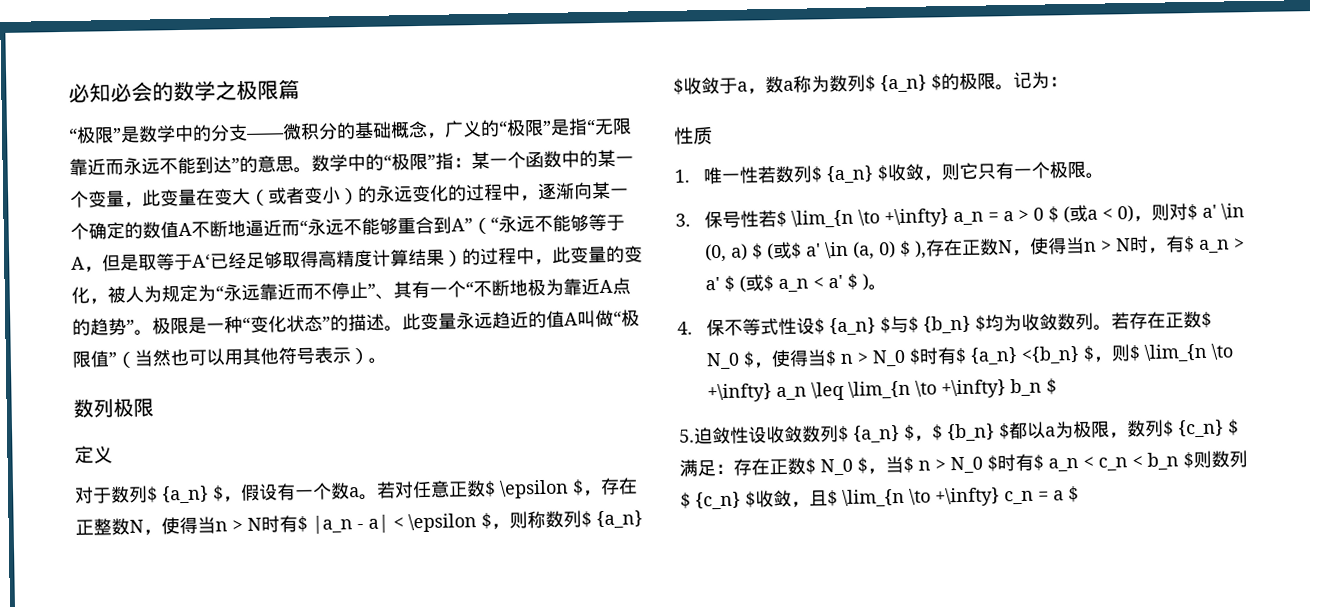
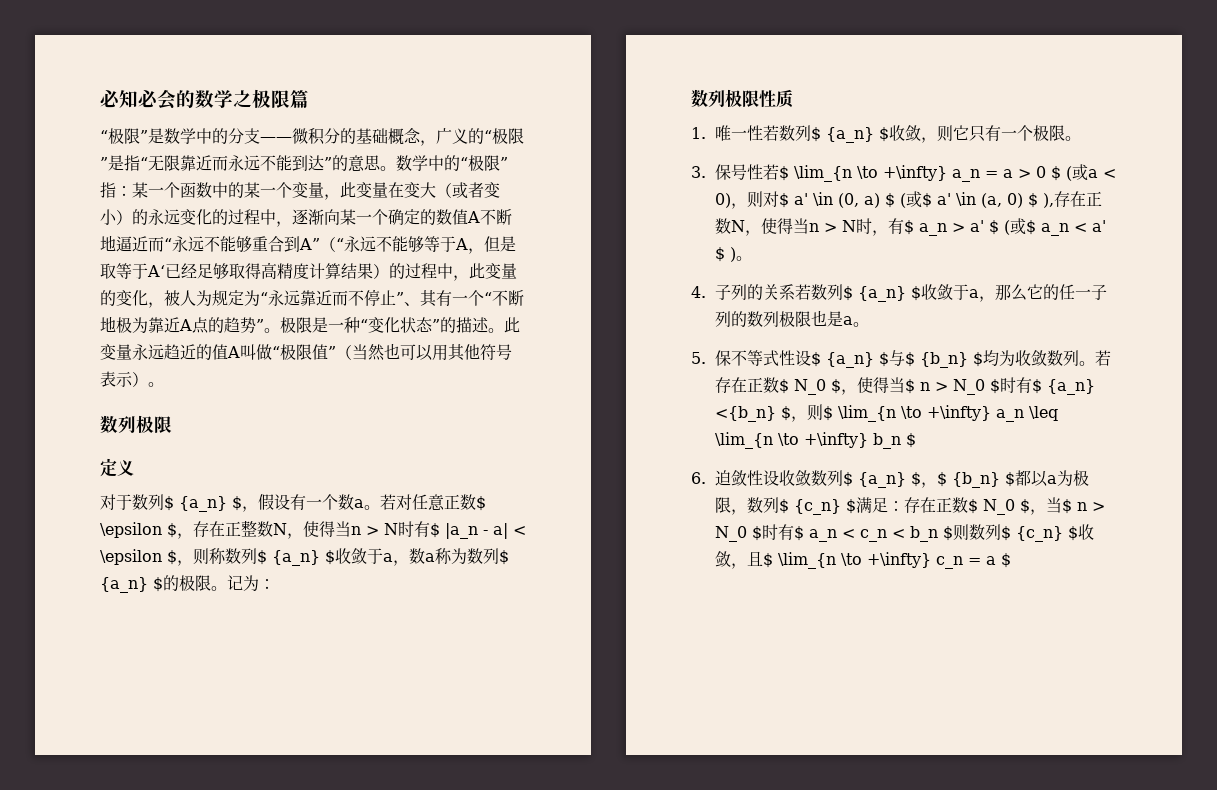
- 性质
+ 数列极限性质
- 4.保不等式性设$ {a_n} $与$ {b_n} $均为收敛数列。
+ 4.子列的关系若数列$ {a_n} $收敛于a，那么它的任一子列的数列极限也是a。
+ 5.保不等式性设$ {a_n} $与$ {b_n} $均为收敛数列。
- 5.迫敛性设收敛数列$ {a_n} $，$ {b_n} $都以a为极限，数列$ {c_n} $满足：存在正数$ N_0 $，当$ n > N_0 $时有$ a_n < c_n < b_n $则数列$ {c_n} $收敛，且$ \lim_{n \to +\infty} c_n = a $
+ 6.迫敛性设收敛数列$ {a_n} $，$ {b_n} $都以a为极限，数列$ {c_n} $满足：存在正数$ N_0 $，当$ n > N_0 $时有$ a_n < c_n < b_n $则数列$ {c_n} $收敛，且$ \lim_{n \to +\infty} c_n = a $

